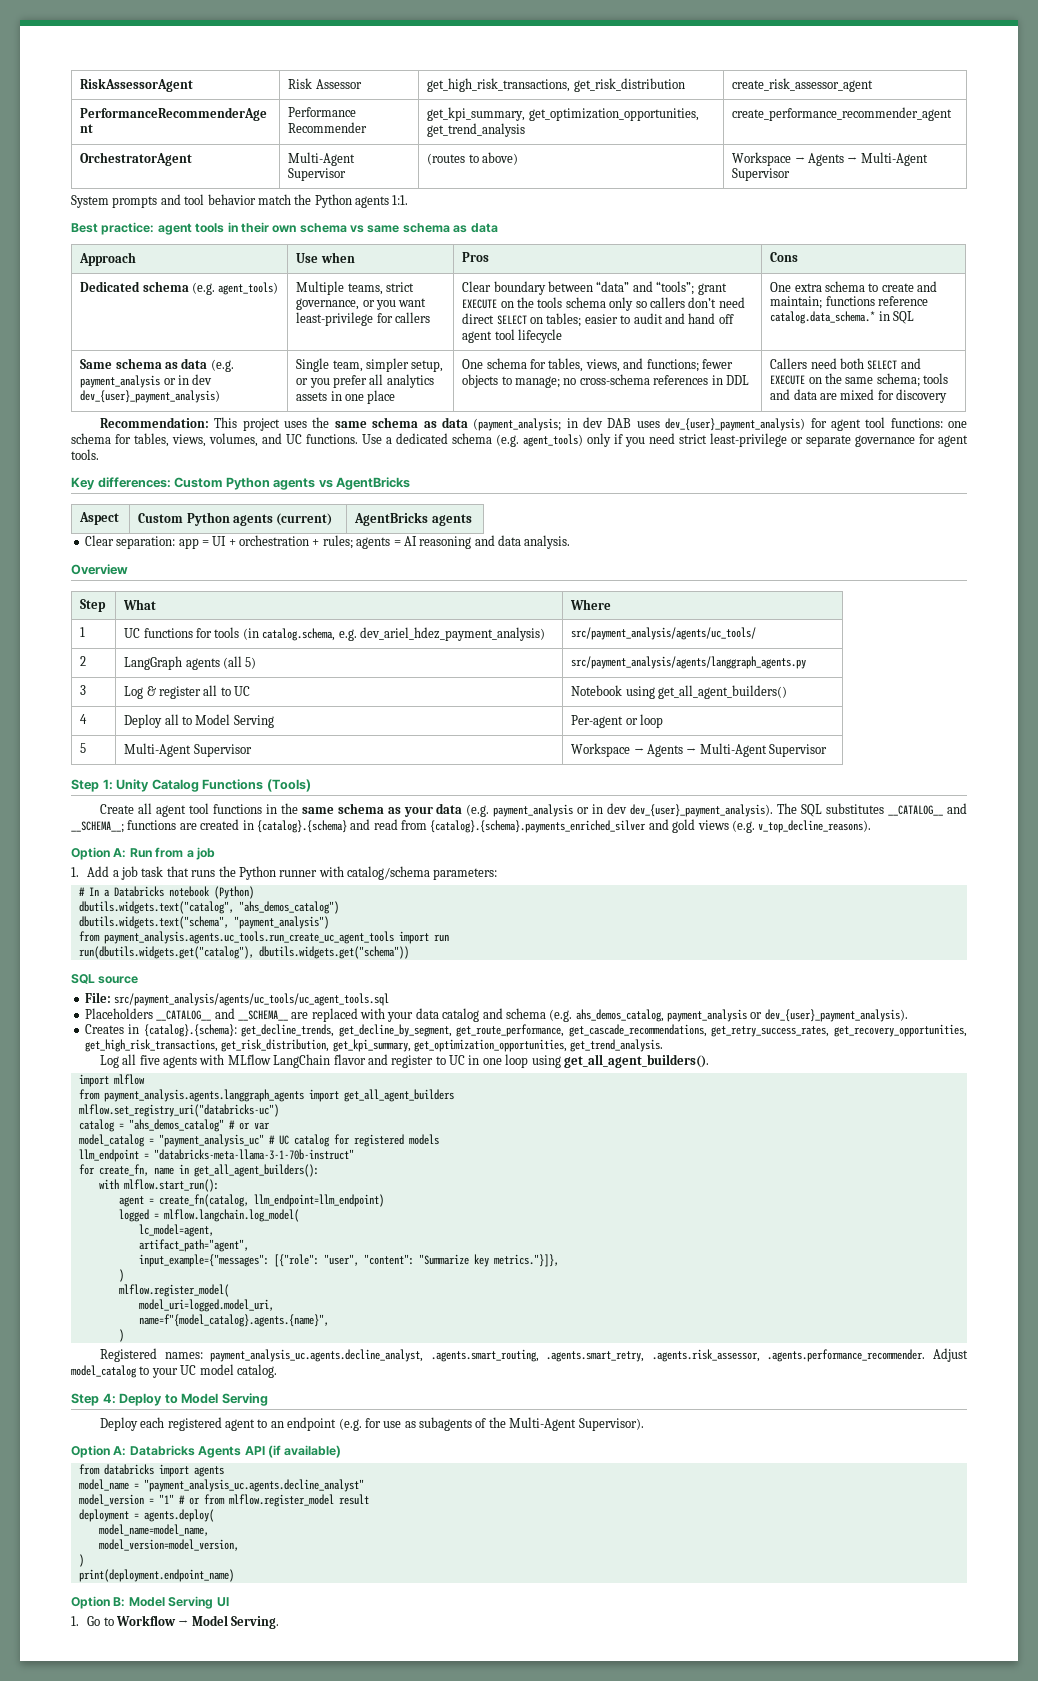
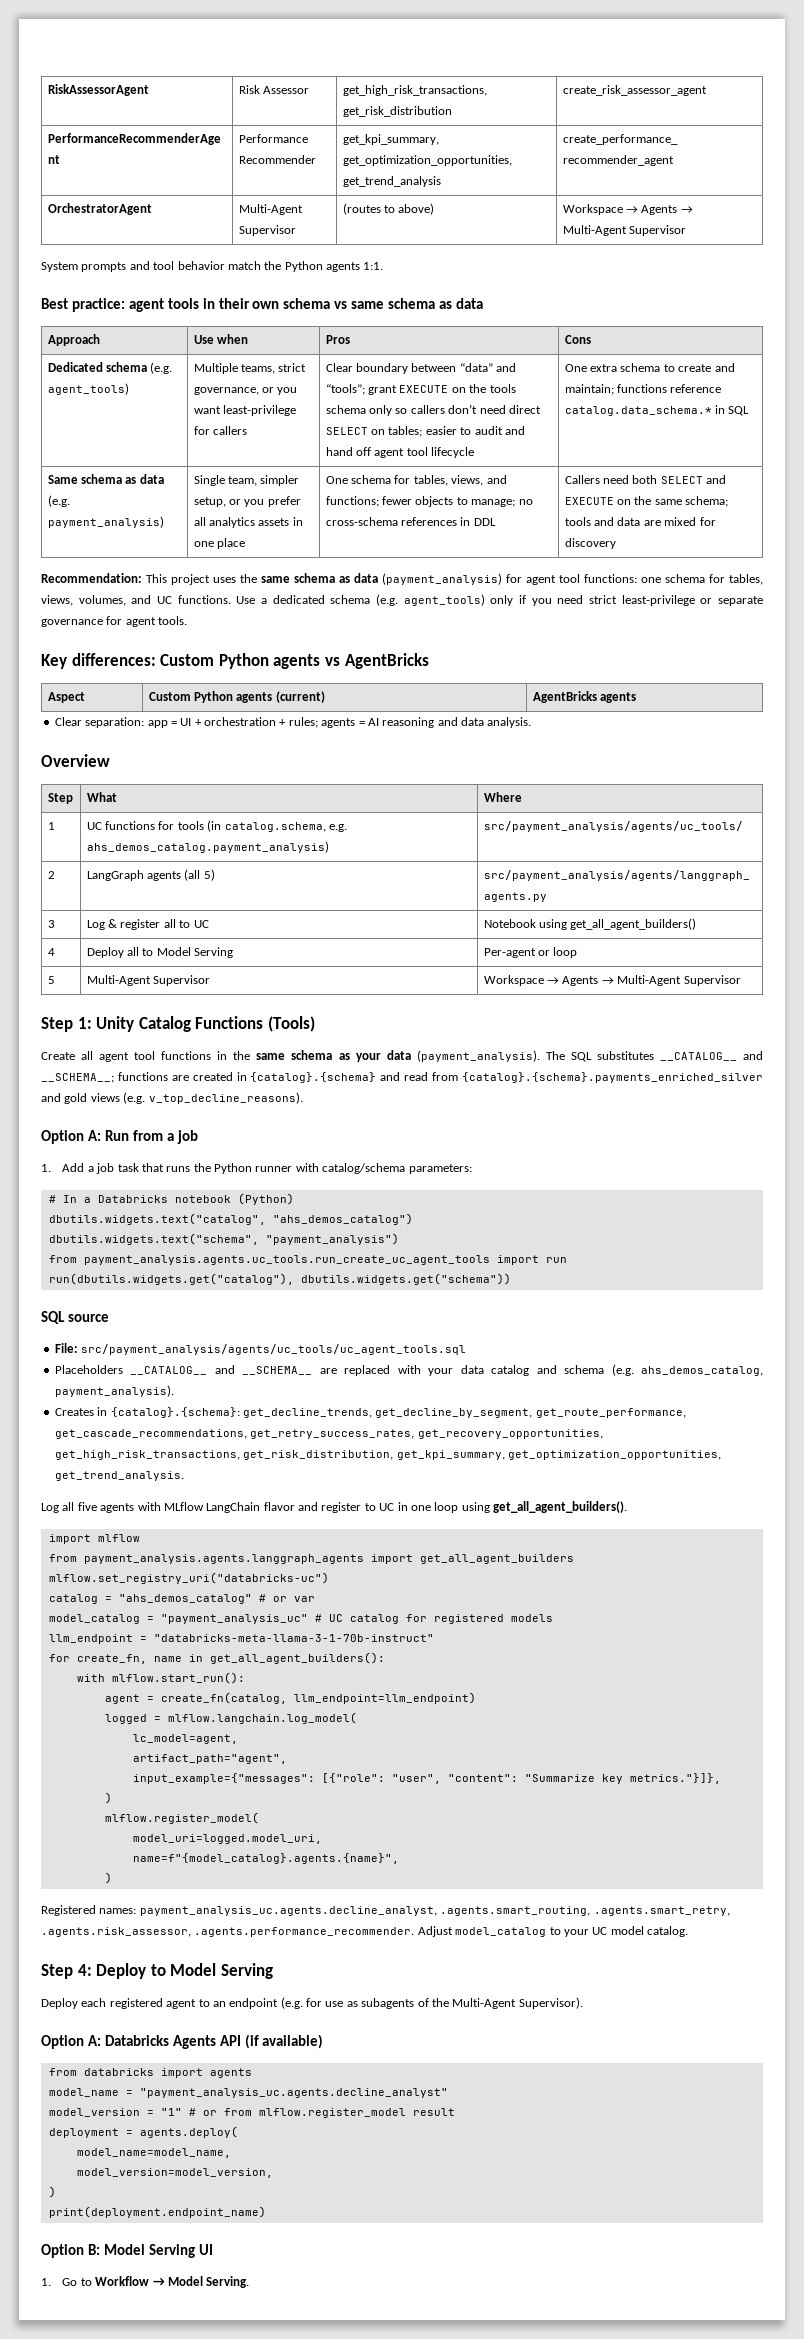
- Same schema as data (e.g. payment_analysis or in dev dev_{user}_payment_analysis)
+ Same schema as data (e.g. payment_analysis)
- Recommendation: This project uses the same schema as data (payment_analysis; in dev DAB uses dev_{user}_payment_analysis) for agent tool functions: one schema for tables, views, volumes, and UC functions.
+ Recommendation: This project uses the same schema as data (payment_analysis) for agent tool functions: one schema for tables, views, volumes, and UC functions.
- 1 | UC functions for tools (in catalog.schema, e.g. dev_ariel_hdez_payment_analysis) | src/payment_analysis/agents/uc_tools/
+ 1 | UC functions for tools (in catalog.schema, e.g. ahs_demos_catalog.payment_analysis) | src/payment_analysis/agents/uc_tools/
- Create all agent tool functions in the same schema as your data (e.g. payment_analysis or in dev dev_{user}_payment_analysis).
+ Create all agent tool functions in the same schema as your data (payment_analysis).
- Placeholders __CATALOG__ and __SCHEMA__ are replaced with your data catalog and schema (e.g. ahs_demos_catalog, payment_analysis or dev_{user}_payment_analysis).
+ Placeholders __CATALOG__ and __SCHEMA__ are replaced with your data catalog and schema (e.g. ahs_demos_catalog, payment_analysis).

